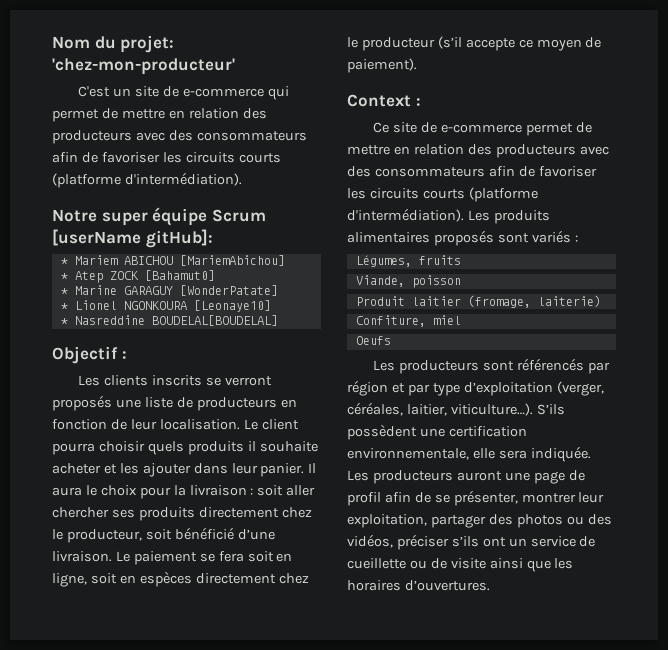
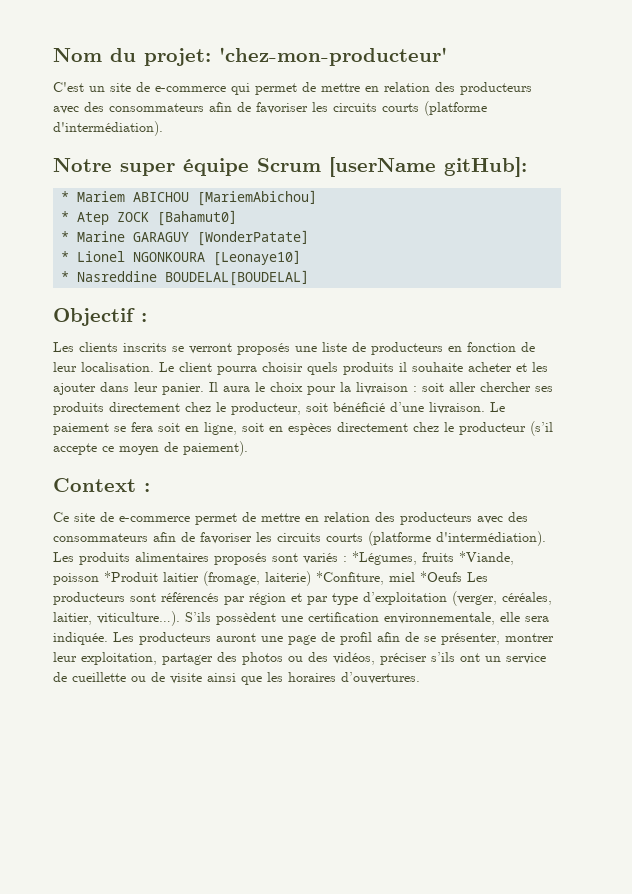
- Les produits alimentaires proposés sont variés :
- Légumes, fruits
- Viande, poisson
- Produit laitier (fromage, laiterie)
- Confiture, miel
- Oeufs
- Les producteurs sont référencés par région et par type d’exploitation (verger, céréales, laitier, viticulture…).
+ Les produits alimentaires proposés sont variés : *Légumes, fruits *Viande, poisson *Produit laitier (fromage, laiterie) *Confiture, miel *Oeufs Les producteurs sont référencés par région et par type d’exploitation (verger, céréales, laitier, viticulture…).

